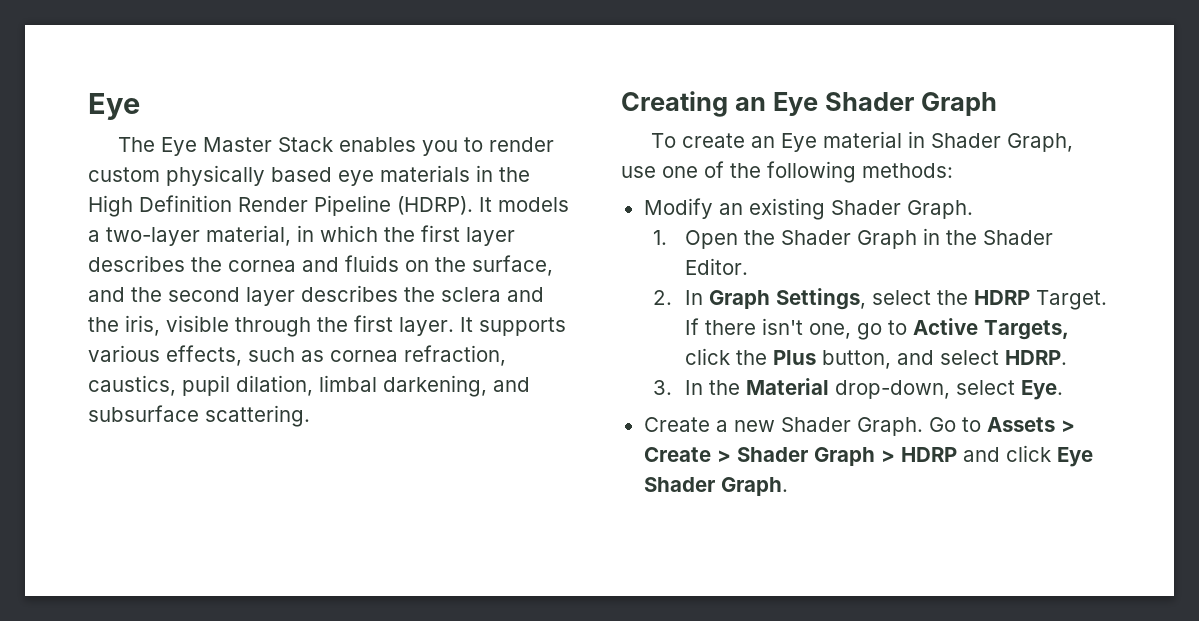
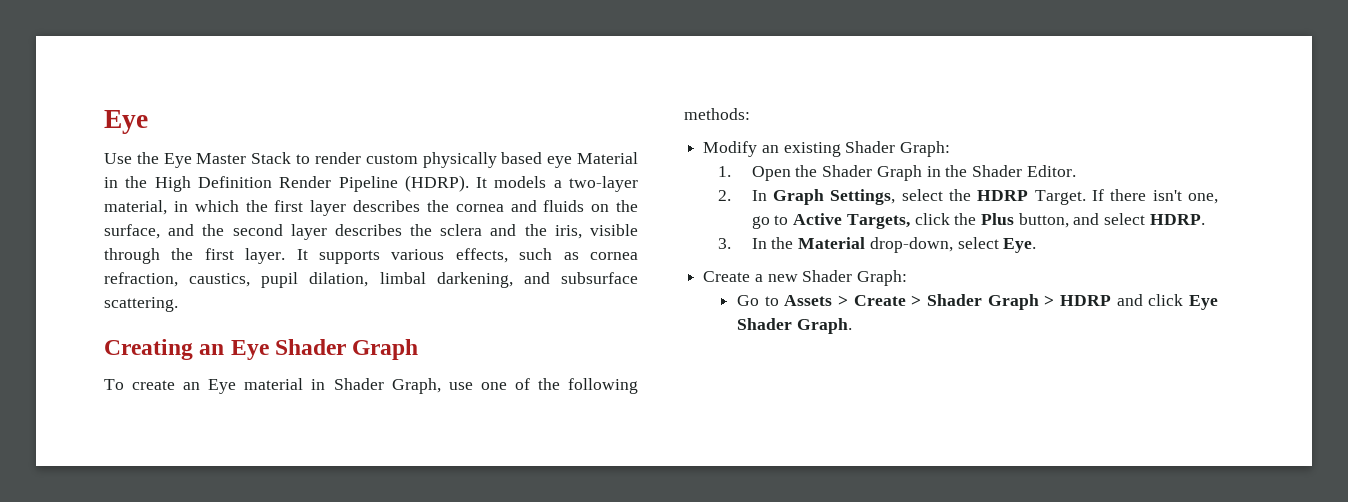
- The Eye Master Stack enables you to render custom physically based eye materials in the High Definition Render Pipeline (HDRP).
+ Use the Eye Master Stack to render custom physically based eye Material in the High Definition Render Pipeline (HDRP).
- Modify an existing Shader Graph.
+ Modify an existing Shader Graph:
- Create a new Shader Graph. Go to Assets > Create > Shader Graph > HDRP and click Eye Shader Graph.
+ Create a new Shader Graph:
+ Go to Assets > Create > Shader Graph > HDRP and click Eye Shader Graph.

